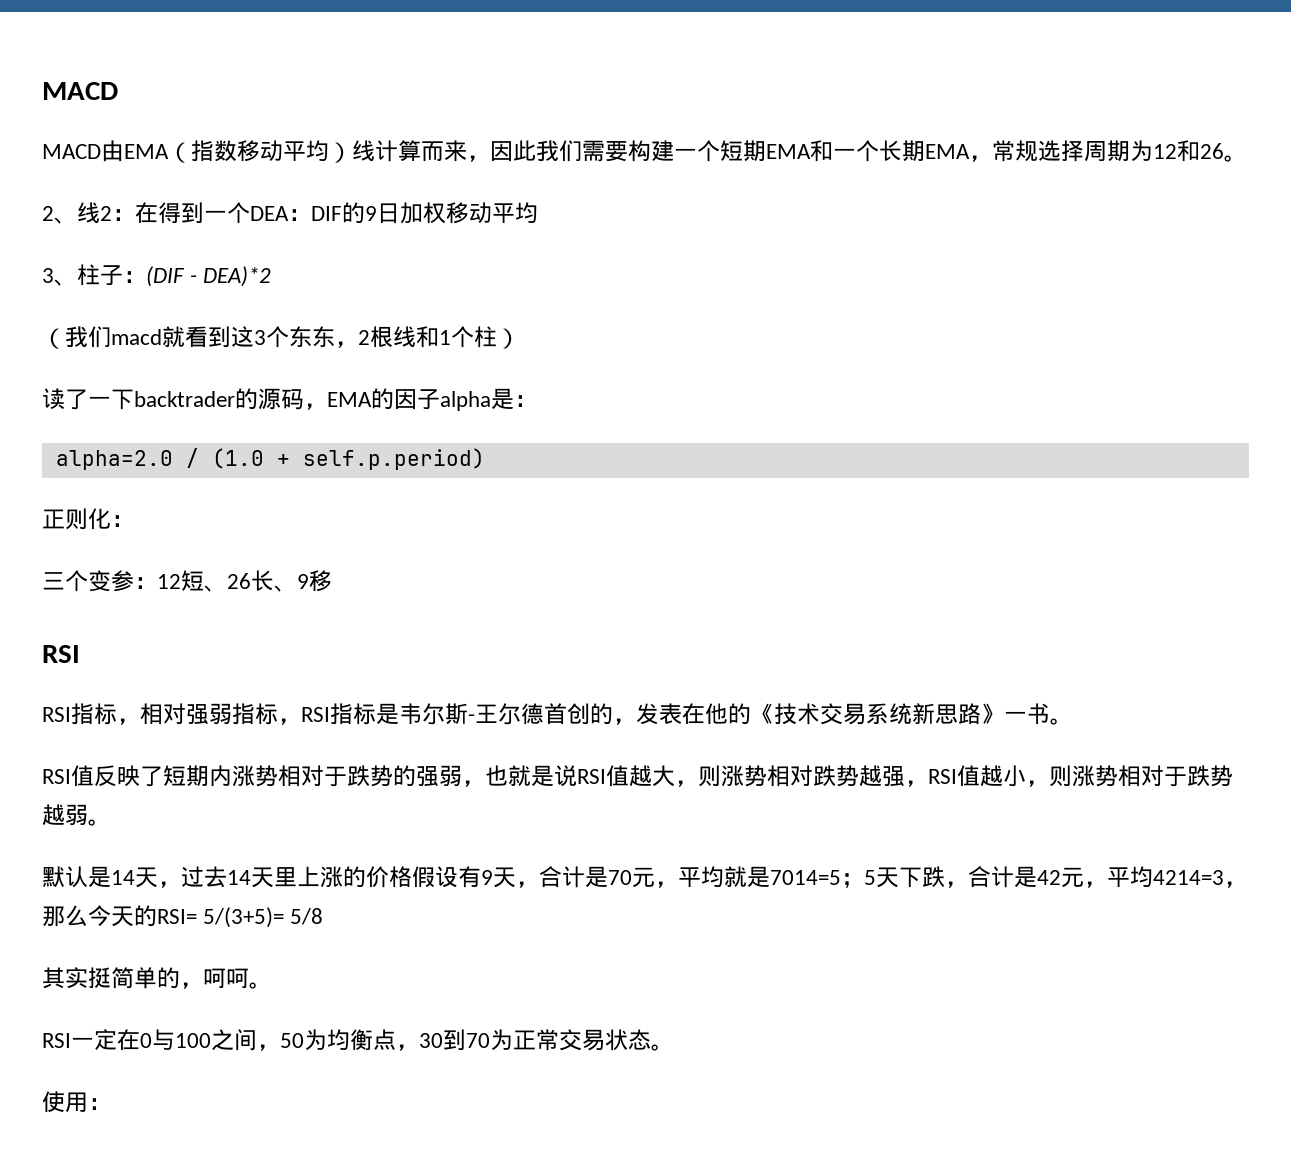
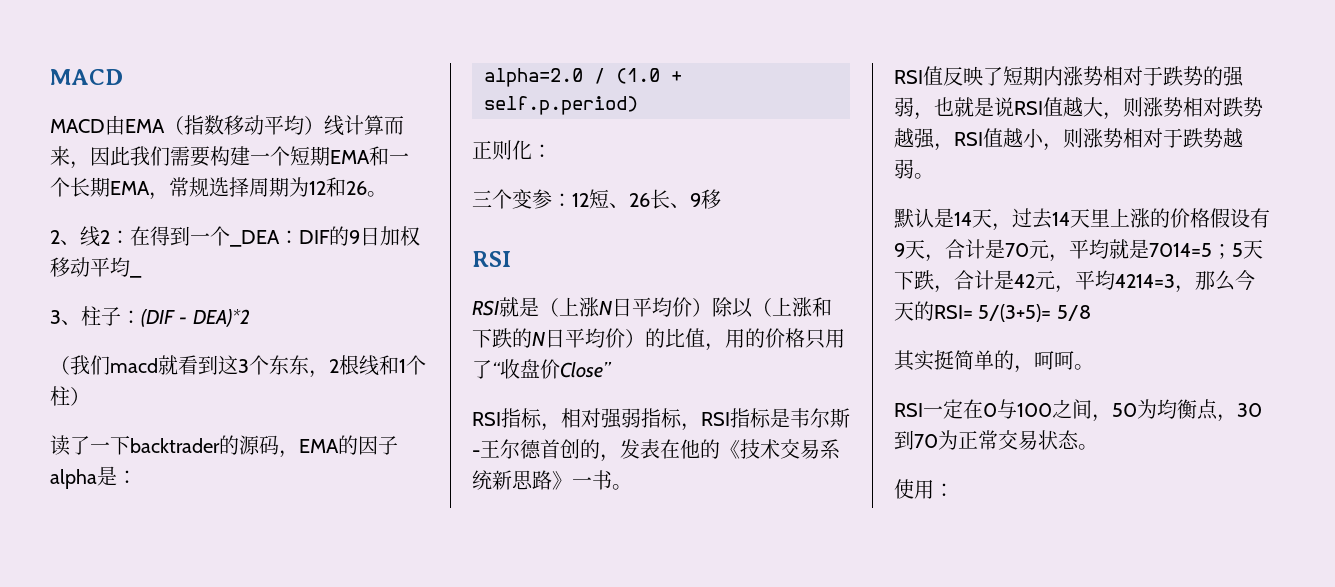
- 2、线2：在得到一个DEA：DIF的9日加权移动平均
+ 2、线2：在得到一个_DEA：DIF的9日加权移动平均_
+ RSI就是（上涨N日平均价）除以（上涨和下跌的N日平均价）的比值，用的价格只用了“收盘价Close”

